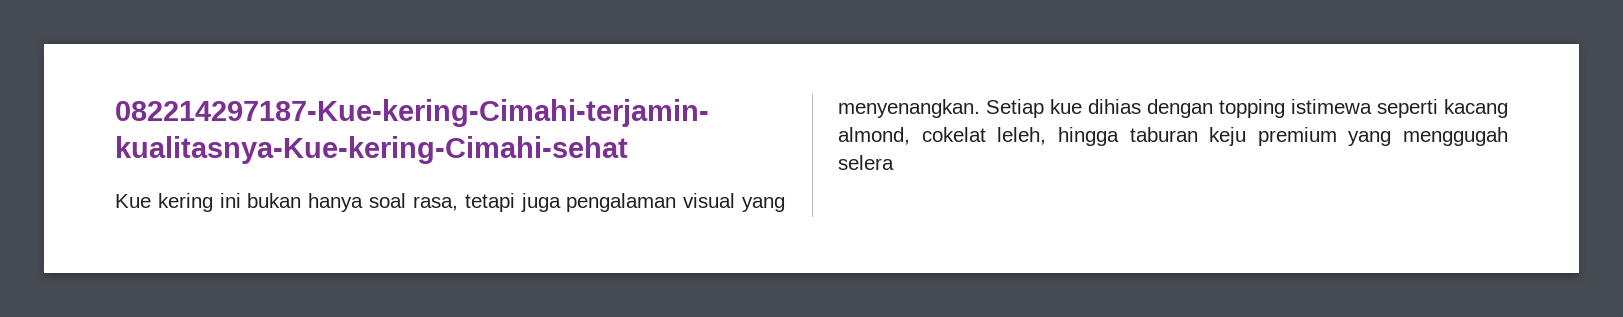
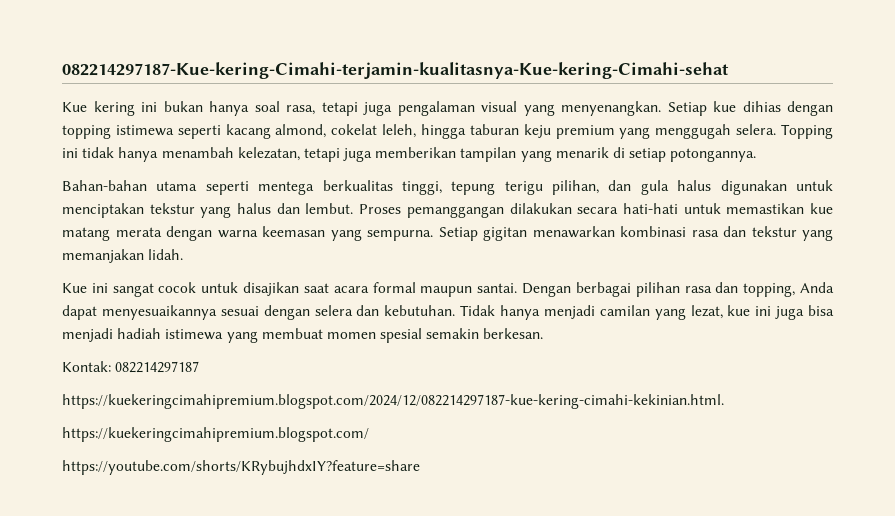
- Setiap kue dihias dengan topping istimewa seperti kacang almond, cokelat leleh, hingga taburan keju premium yang menggugah selera
+ Setiap kue dihias dengan topping istimewa seperti kacang almond, cokelat leleh, hingga taburan keju premium yang menggugah selera. Topping ini tidak hanya menambah kelezatan, tetapi juga memberikan tampilan yang menarik di setiap potongannya.
+ Bahan-bahan utama seperti mentega berkualitas tinggi, tepung terigu pilihan, dan gula halus digunakan untuk menciptakan tekstur yang halus dan lembut. Proses pemanggangan dilakukan secara hati-hati untuk memastikan kue matang merata dengan warna keemasan yang sempurna. Setiap gigitan menawarkan kombinasi rasa dan tekstur yang memanjakan lidah.
+ Kue ini sangat cocok untuk disajikan saat acara formal maupun santai. Dengan berbagai pilihan rasa dan topping, Anda dapat menyesuaikannya sesuai dengan selera dan kebutuhan. Tidak hanya menjadi camilan yang lezat, kue ini juga bisa menjadi hadiah istimewa yang membuat momen spesial semakin berkesan.
+ Kontak: 082214297187
+ https://kuekeringcimahipremium.blogspot.com/2024/12/082214297187-kue-kering-cimahi-kekinian.html.
+ https://kuekeringcimahipremium.blogspot.com/
+ https://youtube.com/shorts/KRybujhdxIY?feature=share

